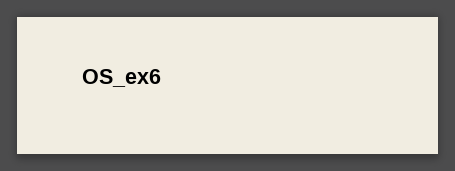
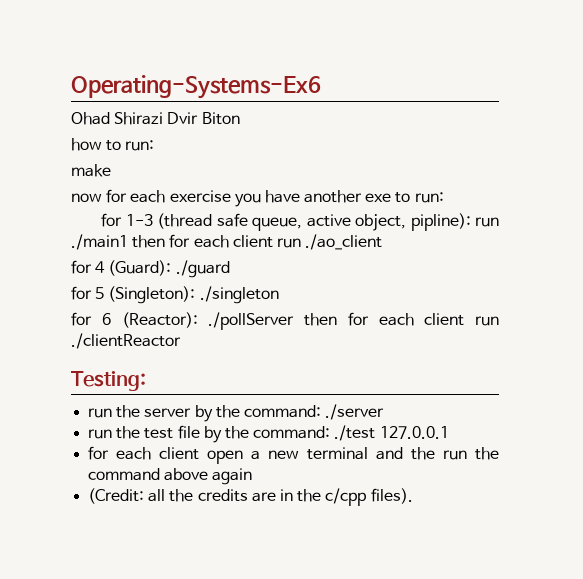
- OS_ex6
+ Operating-Systems-Ex6
+ Ohad Shirazi Dvir Biton
+ how to run:
+ make
+ now for each exercise you have another exe to run:
+ for 1-3 (thread safe queue, active object, pipline): run ./main1 then for each client run ./ao_client
+ for 4 (Guard): ./guard
+ for 5 (Singleton): ./singleton
+ for 6 (Reactor): ./pollServer then for each client run ./clientReactor
+ Testing:
+ run the server by the command: ./server
+ run the test file by the command: ./test 127.0.0.1
+ for each client open a new terminal and the run the command above again
+ (Credit: all the credits are in the c/cpp files).

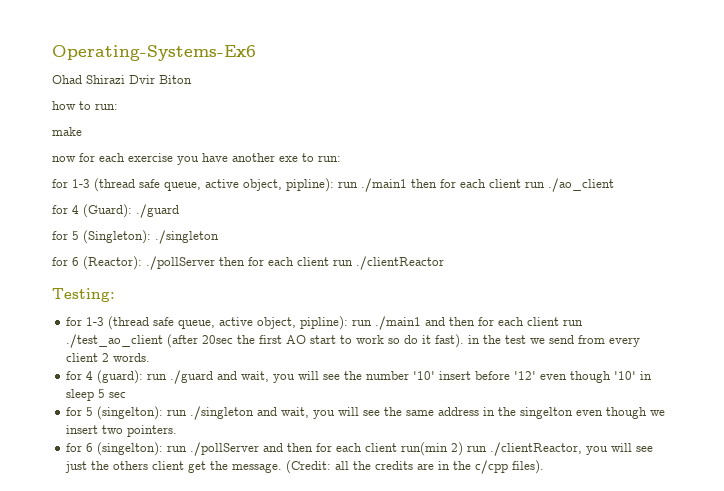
- run the server by the command: ./server
- run the test file by the command: ./test 127.0.0.1
- for each client open a new terminal and the run the command above again
- (Credit: all the credits are in the c/cpp files).
+ for 1-3 (thread safe queue, active object, pipline): run ./main1 and then for each client run ./test_ao_client (after 20sec the first AO start to work so do it fast). in the test we send from every client 2 words.
+ for 4 (guard): run ./guard and wait, you will see the number '10' insert before '12' even though '10' in sleep 5 sec
+ for 5 (singelton): run ./singleton and wait, you will see the same address in the singelton even though we insert two pointers.
+ for 6 (singelton): run ./pollServer and then for each client run(min 2) run ./clientReactor, you will see just the others client get the message. (Credit: all the credits are in the c/cpp files).

